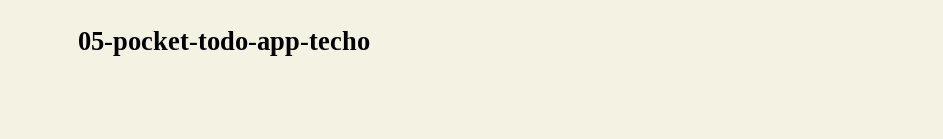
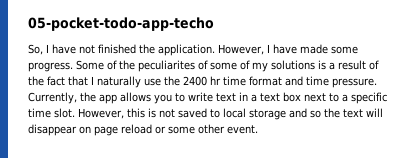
+ So, I have not finished the application. However, I have made some progress. Some of the peculiarites of some of my solutions is a result of the fact that I naturally use the 2400 hr time format and time pressure. Currently, the app allows you to write text in a text box next to a specific time slot. However, this is not saved to local storage and so the text will disappear on page reload or some other event.

